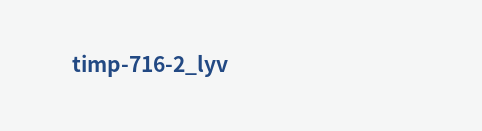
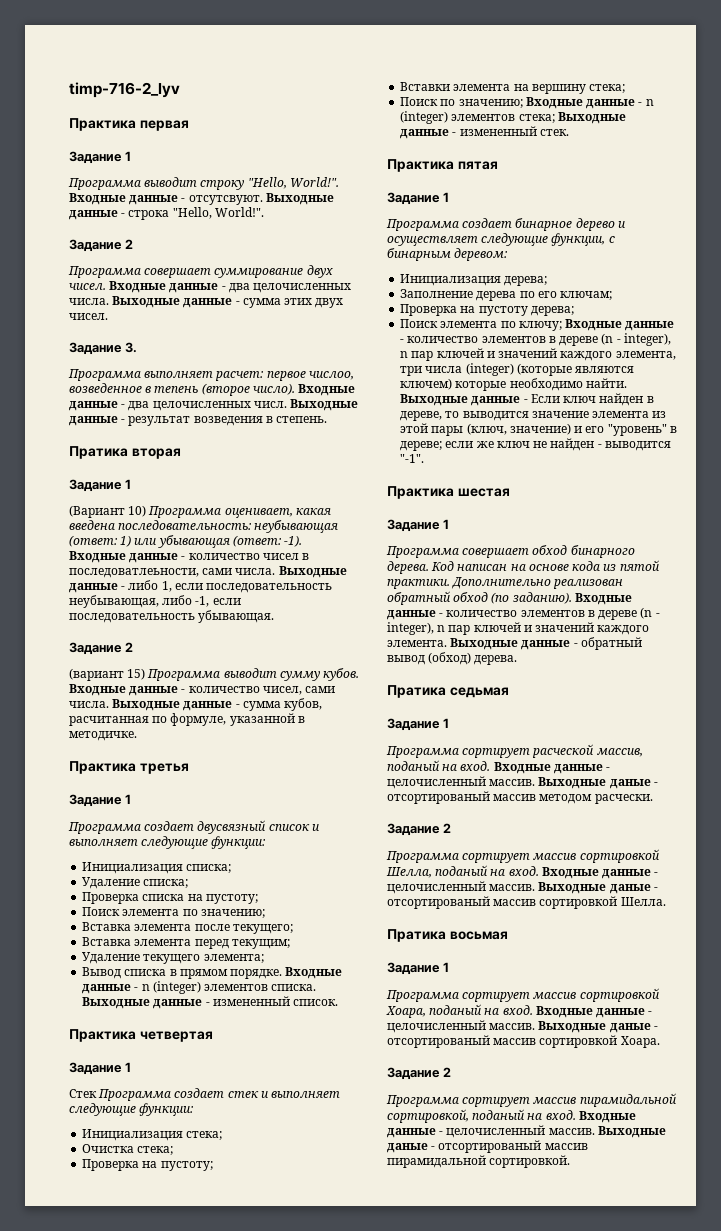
+ Практика первая
+ Задание 1
+ Программа выводит строку "Hello, World!". Входные данные - отсутсвуют. Выходные данные - строка "Hello, World!".
+ Задание 2
+ Программа совершает суммирование двух чисел. Входные данные - два целочисленных числа. Выходные данные - сумма этих двух чисел.
+ Задание 3.
+ Программа выполняет расчет: первое числоо, возведенное в тепень (второе число). Входные данные - два целочисленных числ. Выходные данные - результат возведения в степень.
+ Пратика вторая
+ Задание 1
+ (Вариант 10) Программа оценивает, какая введена последовательность: неубывающая (ответ: 1) или убывающая (ответ: -1). Входные данные - количество чисел в последоватлеьности, сами числа. Выходные данные - либо 1, если последовательность неубывающая, либо -1, если последовательность убывающая.
+ Задание 2
+ (вариант 15) Программа выводит сумму кубов. Входные данные - количество чисел, сами числа. Выходные данные - сумма кубов, расчитанная по формуле, указанной в методичке.
+ Практика третья
+ Задание 1
+ Программа создает двусвязный список и выполняет следующие функции:
+ Инициализация списка;
+ Удаление списка;
+ Проверка списка на пустоту;
+ Поиск элемента по значению;
+ Вставка элемента после текущего;
+ Вставка элемента перед текущим;
+ Удаление текущего элемента;
+ Вывод списка в прямом порядке. Входные данные - n (integer) элементов списка. Выходные данные - измененный список.
+ Практика четвертая
+ Задание 1
+ Стек Программа создает стек и выполняет следующие функции:
+ Инициализация стека;
+ Очистка стека;
+ Проверка на пустоту;
+ Вставки элемента на вершину стека;
+ Поиск по значению; Входные данные - n (integer) элементов стека; Выходные данные - измененный стек.
+ Практика пятая
+ Задание 1
+ Программа создает бинарное дерево и осуществляет следующие функции, с бинарным деревом:
+ Инициализация дерева;
+ Заполнение дерева по его ключам;
+ Проверка на пустоту дерева;
+ Поиск элемента по ключу; Входные данные - количество элементов в дереве (n - integer), n пар ключей и значений каждого элемента, три числа (integer) (которые являются ключем) которые необходимо найти. Выходные данные - Если ключ найден в дереве, то выводится значение элемента из этой пары (ключ, значение) и его "уровень" в дереве; если же ключ не найден - выводится "-1".
+ Практика шестая
+ Задание 1
+ Программа совершает обход бинарного дерева. Код написан на основе кода из пятой практики. Дополнительно реализован обратный обход (по заданию). Входные данные - количество элементов в дереве (n - integer), n пар ключей и значений каждого элемента. Выходные данные - обратный вывод (обход) дерева.
+ Пратика седьмая
+ Задание 1
+ Программа сортирует расческой массив, поданый на вход. Входные данные - целочисленный массив. Выходные даные - отсортированый массив методом расчески.
+ Задание 2
+ Программа сортирует массив сортировкой Шелла, поданый на вход. Входные данные - целочисленный массив. Выходные даные - отсортированый массив сортировкой Шелла.
+ Пратика восьмая
+ Задание 1
+ Программа сортирует массив сортировкой Хоара, поданый на вход. Входные данные - целочисленный массив. Выходные даные - отсортированый массив сортировкой Хоара.
+ Задание 2
+ Программа сортирует массив пирамидальной сортировкой, поданый на вход. Входные данные - целочисленный массив. Выходные даные - отсортированый массив пирамидальной сортировкой.

